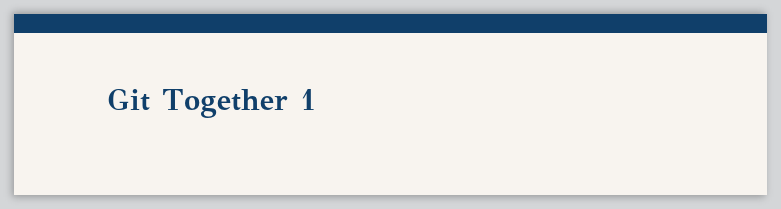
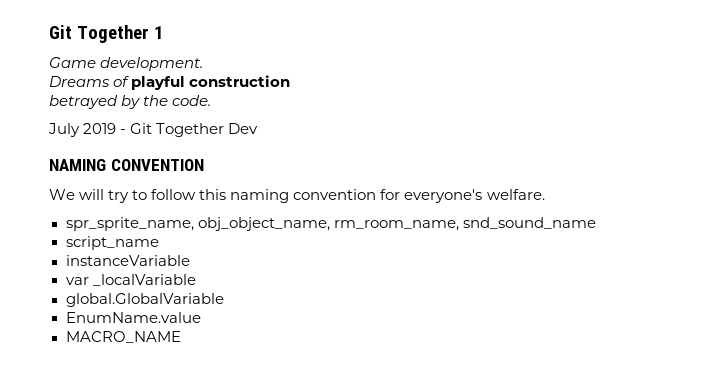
+ Game development.
+ Dreams of playful construction
+ betrayed by the code.
+ July 2019 - Git Together Dev
+ NAMING CONVENTION
+ We will try to follow this naming convention for everyone's welfare.
+ spr_sprite_name, obj_object_name, rm_room_name, snd_sound_name
+ script_name
+ instanceVariable
+ var _localVariable
+ global.GlobalVariable
+ EnumName.value
+ MACRO_NAME

